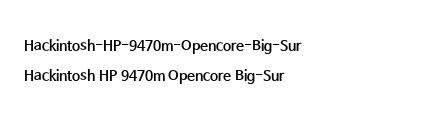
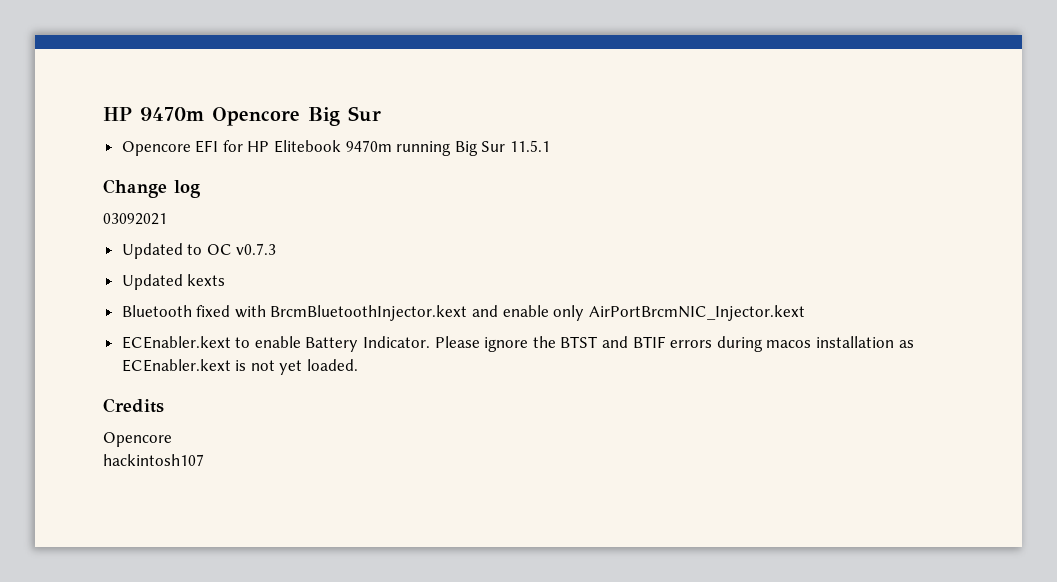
- Hackintosh-HP-9470m-Opencore-Big-Sur
- Hackintosh HP 9470m Opencore Big-Sur
+ HP 9470m Opencore Big Sur
+ Opencore EFI for HP Elitebook 9470m running Big Sur 11.5.1
+ Change log
+ 03092021
+ Updated to OC v0.7.3
+ Updated kexts
+ Bluetooth fixed with BrcmBluetoothInjector.kext and enable only AirPortBrcmNIC_Injector.kext
+ ECEnabler.kext to enable Battery Indicator. Please ignore the BTST and BTIF errors during macos installation as ECEnabler.kext is not yet loaded.
+ Credits
+ Opencore
+ hackintosh107

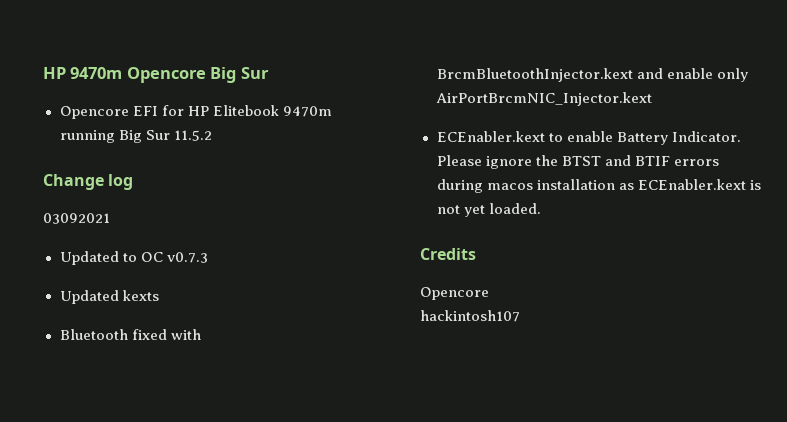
- Opencore EFI for HP Elitebook 9470m running Big Sur 11.5.1
+ Opencore EFI for HP Elitebook 9470m running Big Sur 11.5.2

